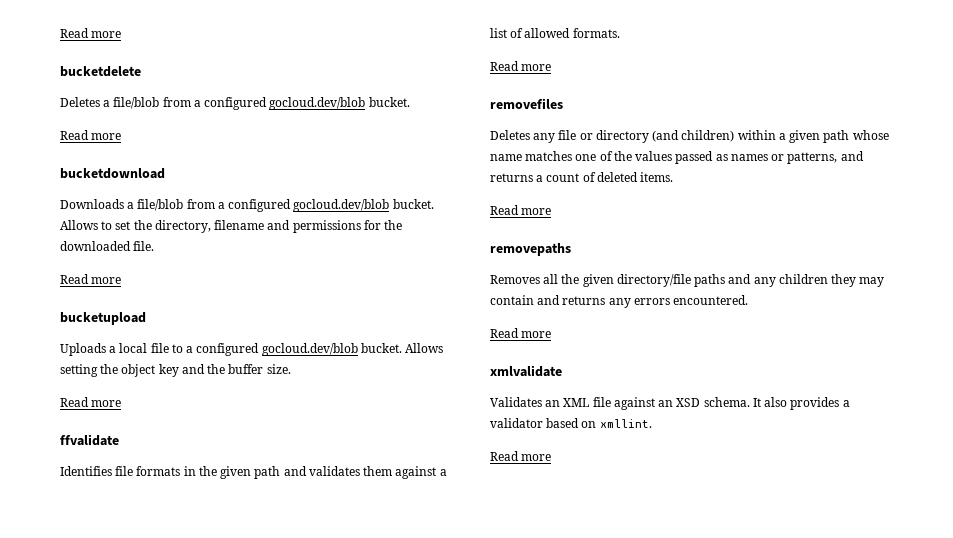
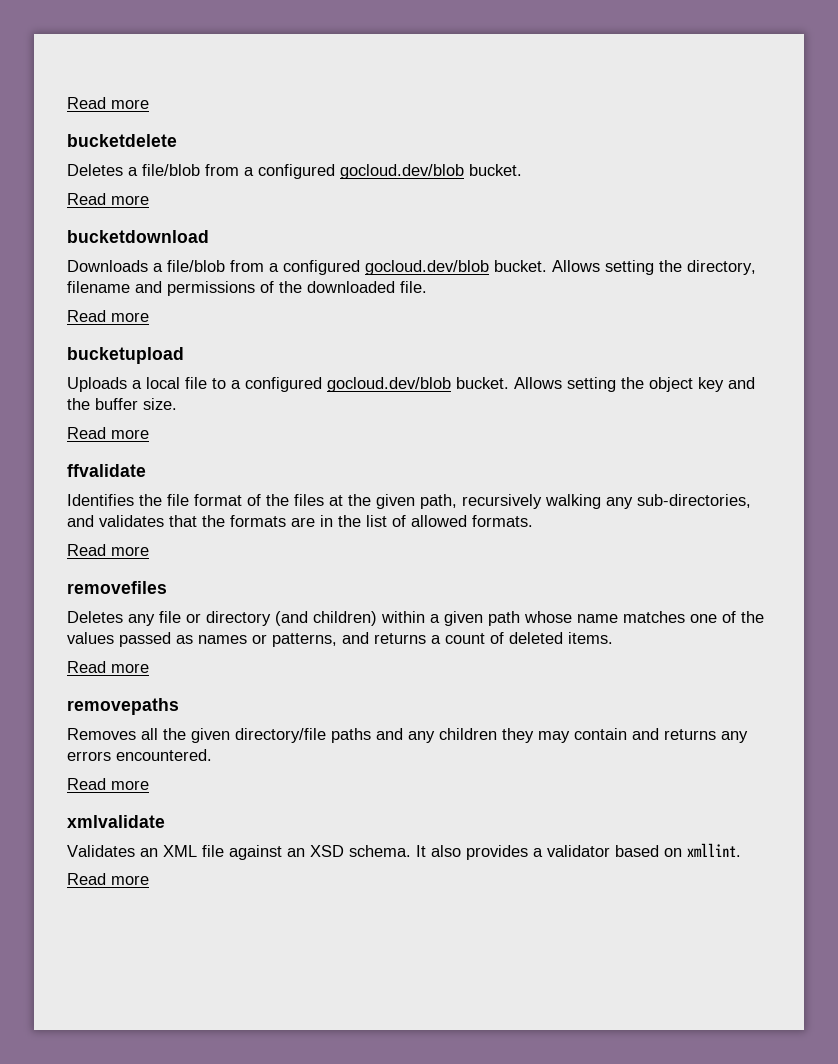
- Allows to set the directory, filename and permissions for the downloaded file.
+ Allows setting the directory, filename and permissions of the downloaded file.
- Identifies file formats in the given path and validates them against a list of allowed formats.
+ Identifies the file format of the files at the given path, recursively walking any sub-directories, and validates that the formats are in the list of allowed formats.

